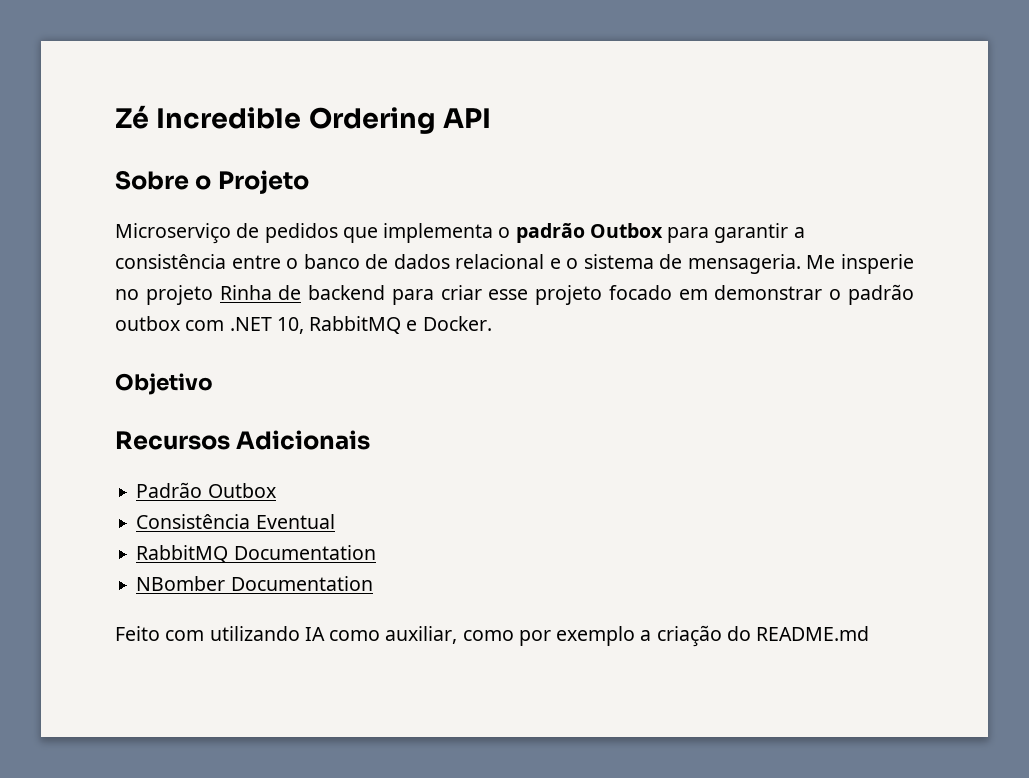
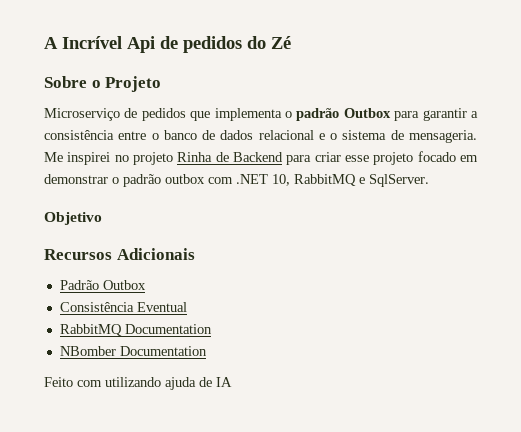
- Zé Incredible Ordering API
+ A Incrível Api de pedidos do Zé
- Me insperie no projeto Rinha de backend para criar esse projeto focado em demonstrar o padrão outbox com .NET 10, RabbitMQ e Docker.
+ Me inspirei no projeto Rinha de Backend para criar esse projeto focado em demonstrar o padrão outbox com .NET 10, RabbitMQ e SqlServer.
- Feito com utilizando IA como auxiliar, como por exemplo a criação do README.md
+ Feito com utilizando ajuda de IA

